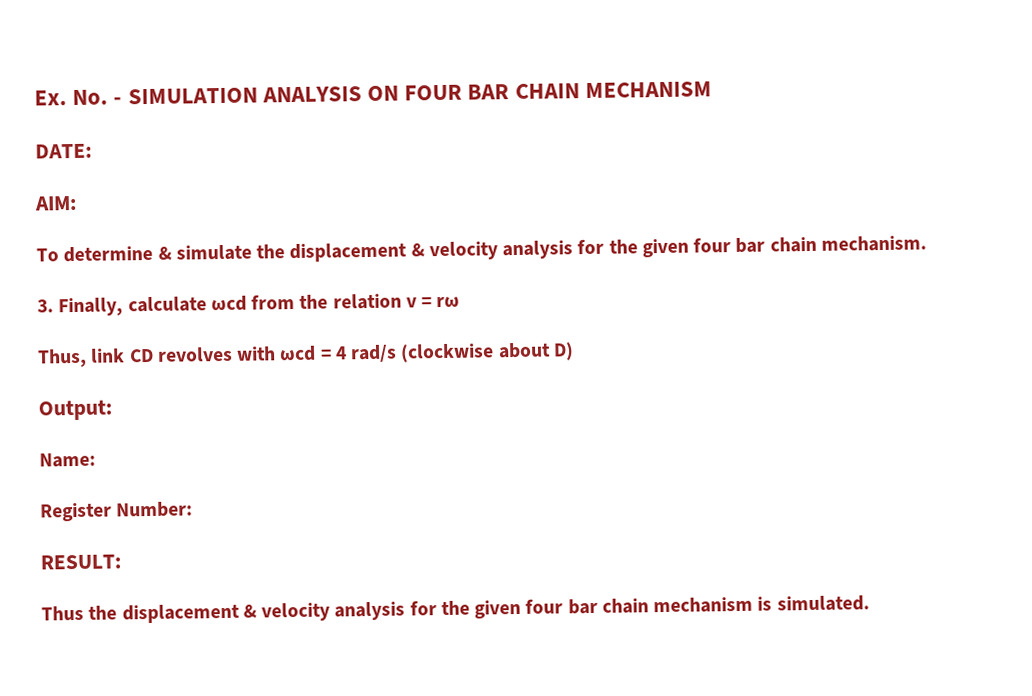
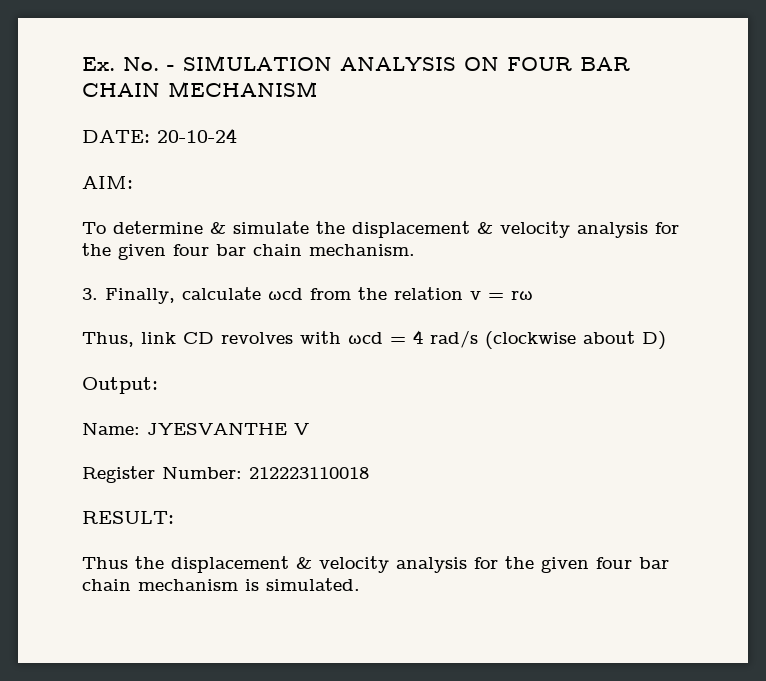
- DATE:
+ DATE: 20-10-24
- Name:
+ Name: JYESVANTHE V
- Register Number:
+ Register Number: 212223110018

